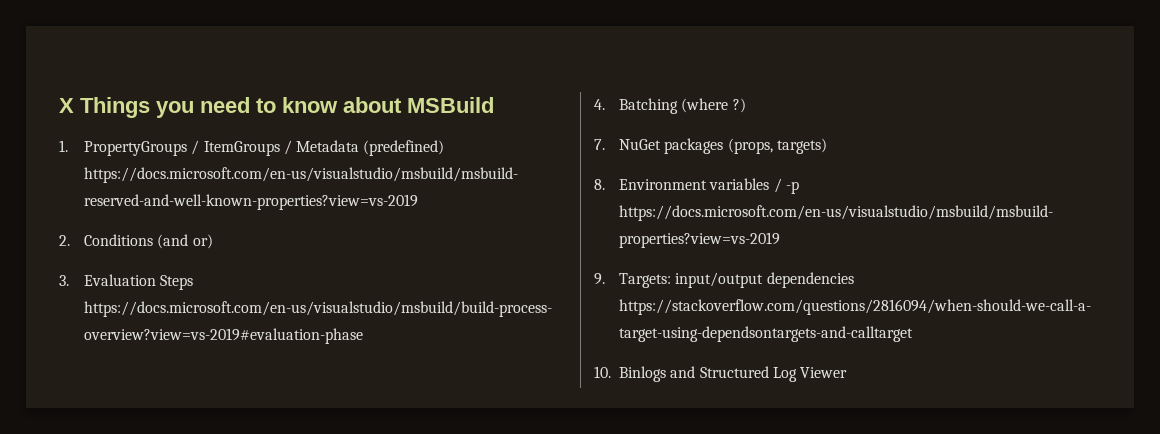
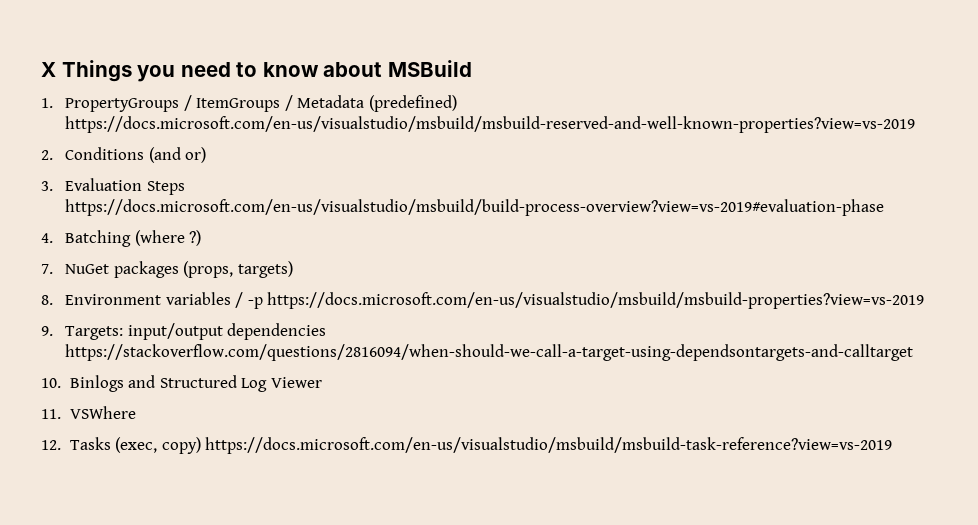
+ 11. VSWhere
+ 12. Tasks (exec, copy) https://docs.microsoft.com/en-us/visualstudio/msbuild/msbuild-task-reference?view=vs-2019

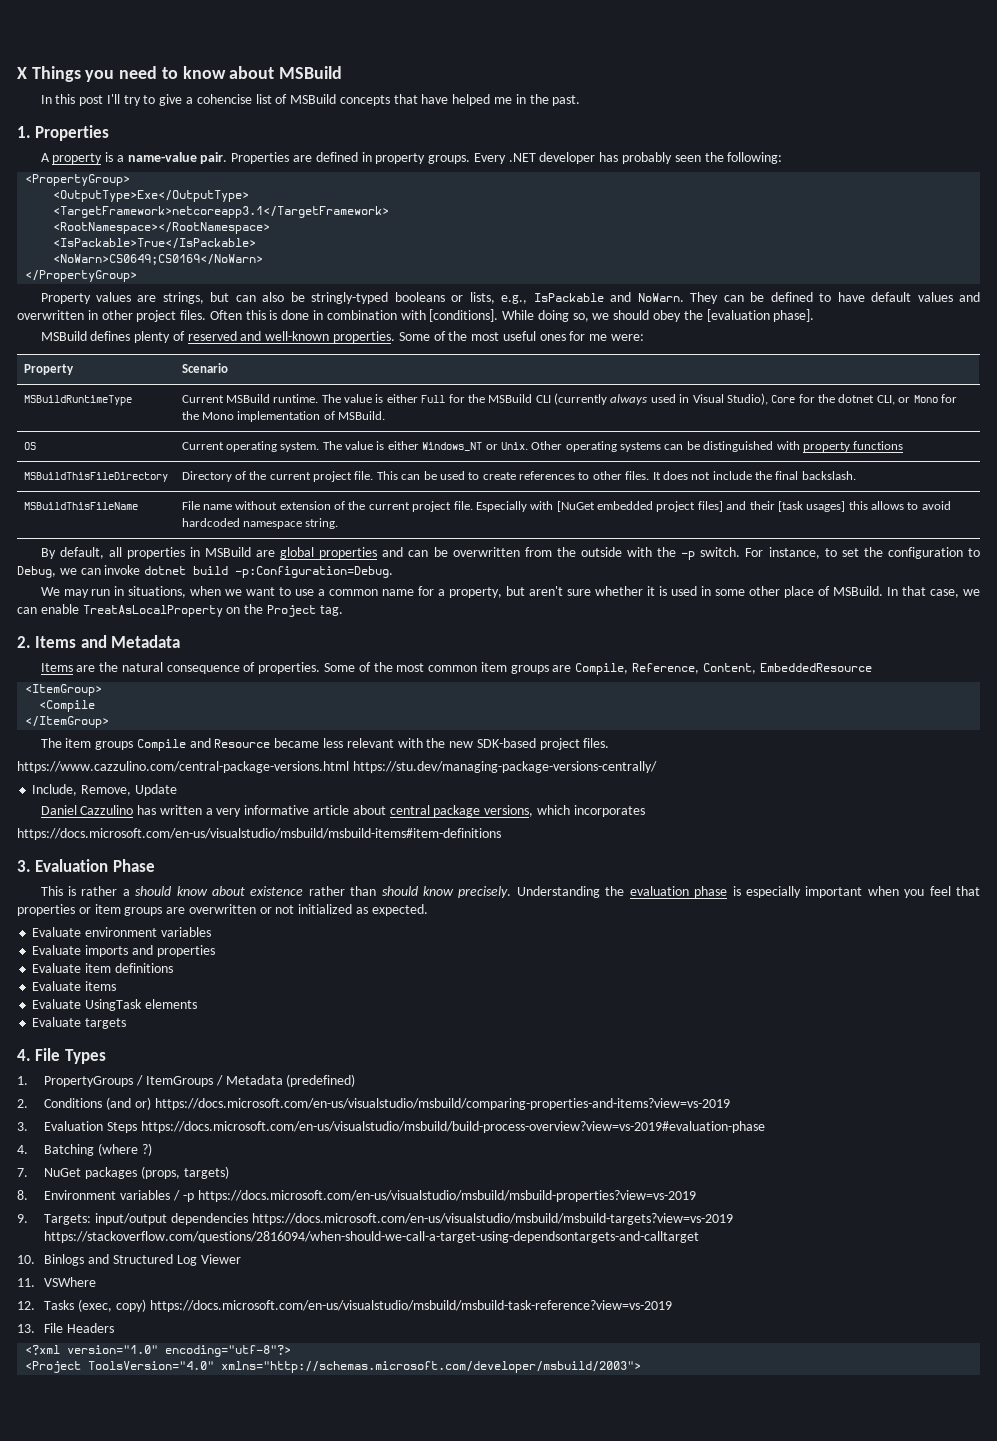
+ In this post I'll try to give a cohencise list of MSBuild concepts that have helped me in the past.
+ 1. Properties
+ A property is a name-value pair. Properties are defined in property groups. Every .NET developer has probably seen the following:
+ <PropertyGroup>
+ <OutputType>Exe</OutputType>
+ <TargetFramework>netcoreapp3.1</TargetFramework>
+ <RootNamespace></RootNamespace>
+ <IsPackable>True</IsPackable>
+ <NoWarn>CS0649;CS0169</NoWarn>
+ </PropertyGroup>
+ Property values are strings, but can also be stringly-typed booleans or lists, e.g., IsPackable and NoWarn. They can be defined to have default values and overwritten in other project files. Often this is done in combination with [conditions]. While doing so, we should obey the [evaluation phase].
+ MSBuild defines plenty of reserved and well-known properties. Some of the most useful ones for me were:
+ Property | Scenario
+ MSBuildRuntimeType | Current MSBuild runtime. The value is either Full for the MSBuild CLI (currently always used in Visual Studio), Core for the dotnet CLI, or Mono for the Mono implementation of MSBuild.
+ OS | Current operating system. The value is either Windows_NT or Unix. Other operating systems can be distinguished with property functions
+ MSBuildThisFileDirectory | Directory of the current project file. This can be used to create references to other files. It does not include the final backslash.
+ MSBuildThisFileName | File name without extension of the current project file. Especially with [NuGet embedded project files] and their [task usages] this allows to avoid hardcoded namespace string.
+ By default, all properties in MSBuild are global properties and can be overwritten from the outside with the -p switch. For instance, to set the configuration to Debug, we can invoke dotnet build -p:Configuration=Debug.
+ We may run in situations, when we want to use a common name for a property, but aren't sure whether it is used in some other place of MSBuild. In that case, we can enable TreatAsLocalProperty on the Project tag.
+ 2. Items and Metadata
+ Items are the natural consequence of properties. Some of the most common item groups are Compile, Reference, Content, EmbeddedResource
+ <ItemGroup>
+ <Compile
+ </ItemGroup>
+ The item groups Compile and Resource became less relevant with the new SDK-based project files.
+ https://www.cazzulino.com/central-package-versions.html https://stu.dev/managing-package-versions-centrally/
+ Include, Remove, Update
+ Daniel Cazzulino has written a very informative article about central package versions, which incorporates
+ https://docs.microsoft.com/en-us/visualstudio/msbuild/msbuild-items#item-definitions
+ 3. Evaluation Phase
+ This is rather a should know about existence rather than should know precisely. Understanding the evaluation phase is especially important when you feel that properties or item groups are overwritten or not initialized as expected.
+ Evaluate environment variables
+ Evaluate imports and properties
+ Evaluate item definitions
+ Evaluate items
+ Evaluate UsingTask elements
+ Evaluate targets
+ 4. File Types
- 1. PropertyGroups / ItemGroups / Metadata (predefined) https://docs.microsoft.com/en-us/visualstudio/msbuild/msbuild-reserved-and-well-known-properties?view=vs-2019
+ 1. PropertyGroups / ItemGroups / Metadata (predefined)
- 2. Conditions (and or)
+ 2. Conditions (and or) https://docs.microsoft.com/en-us/visualstudio/msbuild/comparing-properties-and-items?view=vs-2019
- 9. Targets: input/output dependencies https://stackoverflow.com/questions/2816094/when-should-we-call-a-target-using-dependsontargets-and-calltarget
+ 9. Targets: input/output dependencies https://docs.microsoft.com/en-us/visualstudio/msbuild/msbuild-targets?view=vs-2019 https://stackoverflow.com/questions/2816094/when-should-we-call-a-target-using-dependsontargets-and-calltarget
+ 13. File Headers
+ <?xml version="1.0" encoding="utf-8"?>
+ <Project ToolsVersion="4.0" xmlns="http://schemas.microsoft.com/developer/msbuild/2003">

